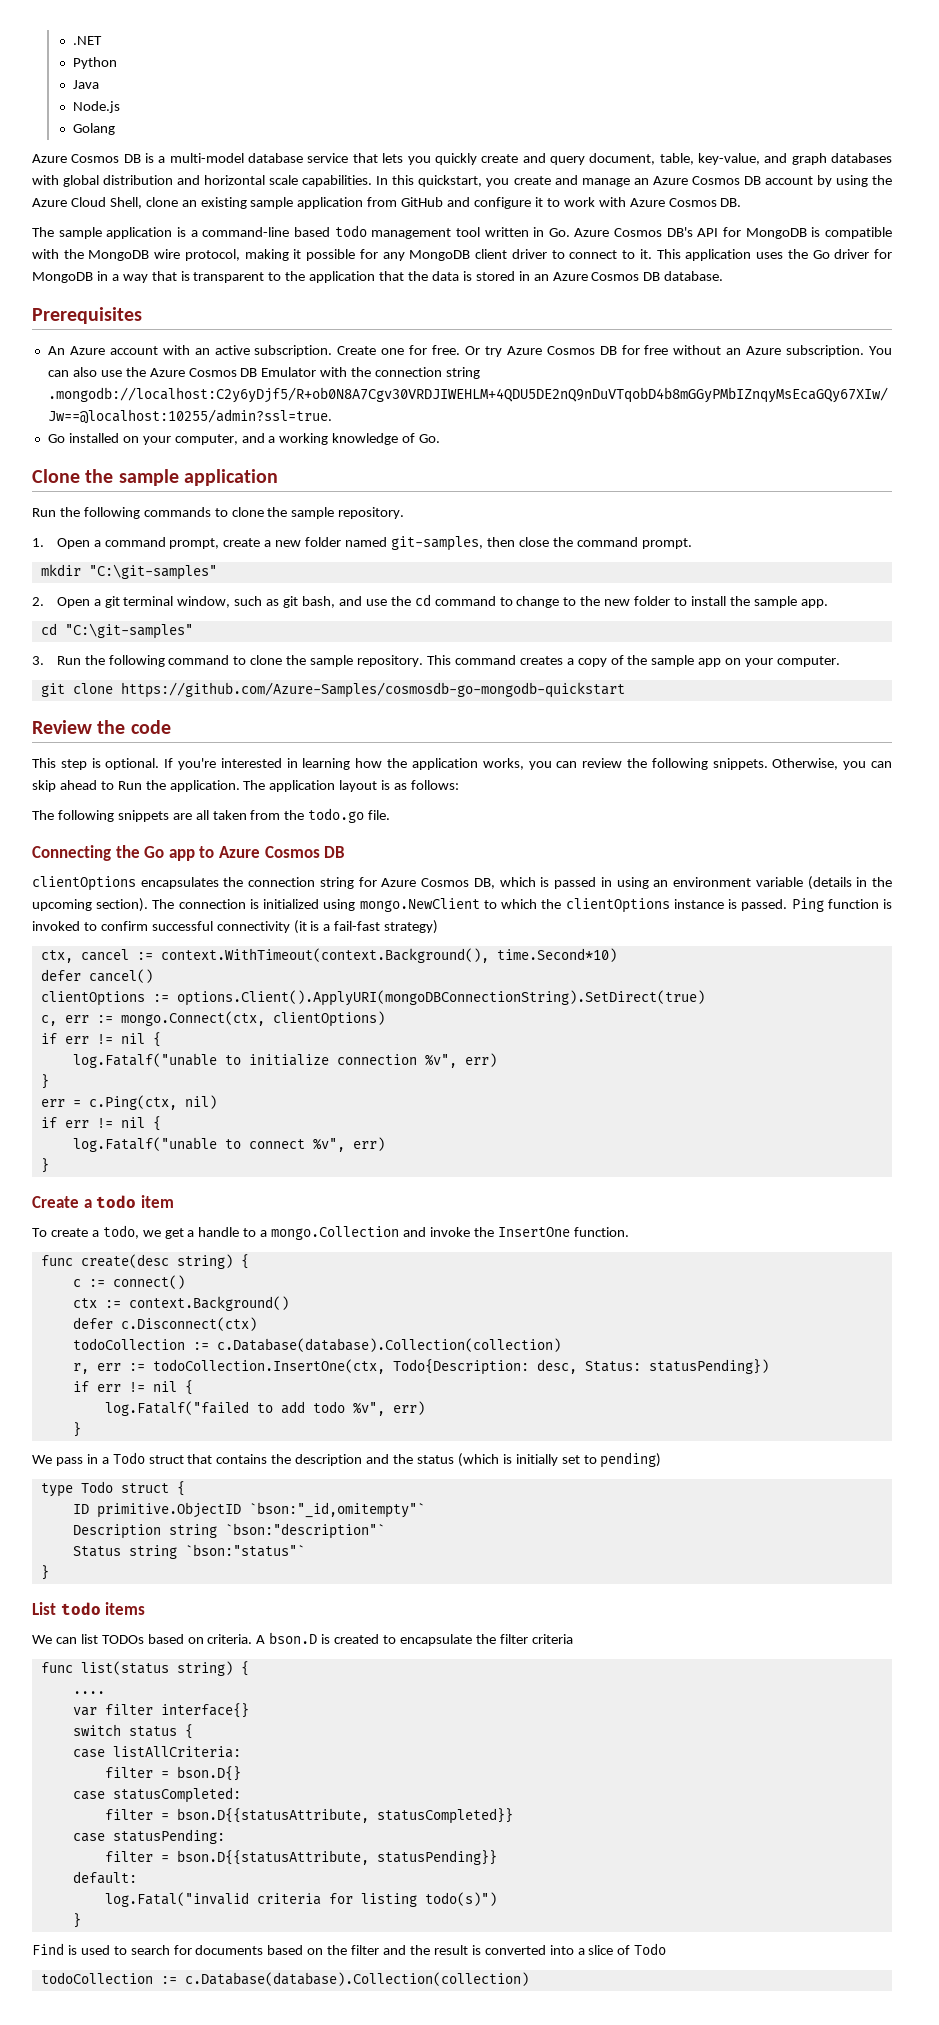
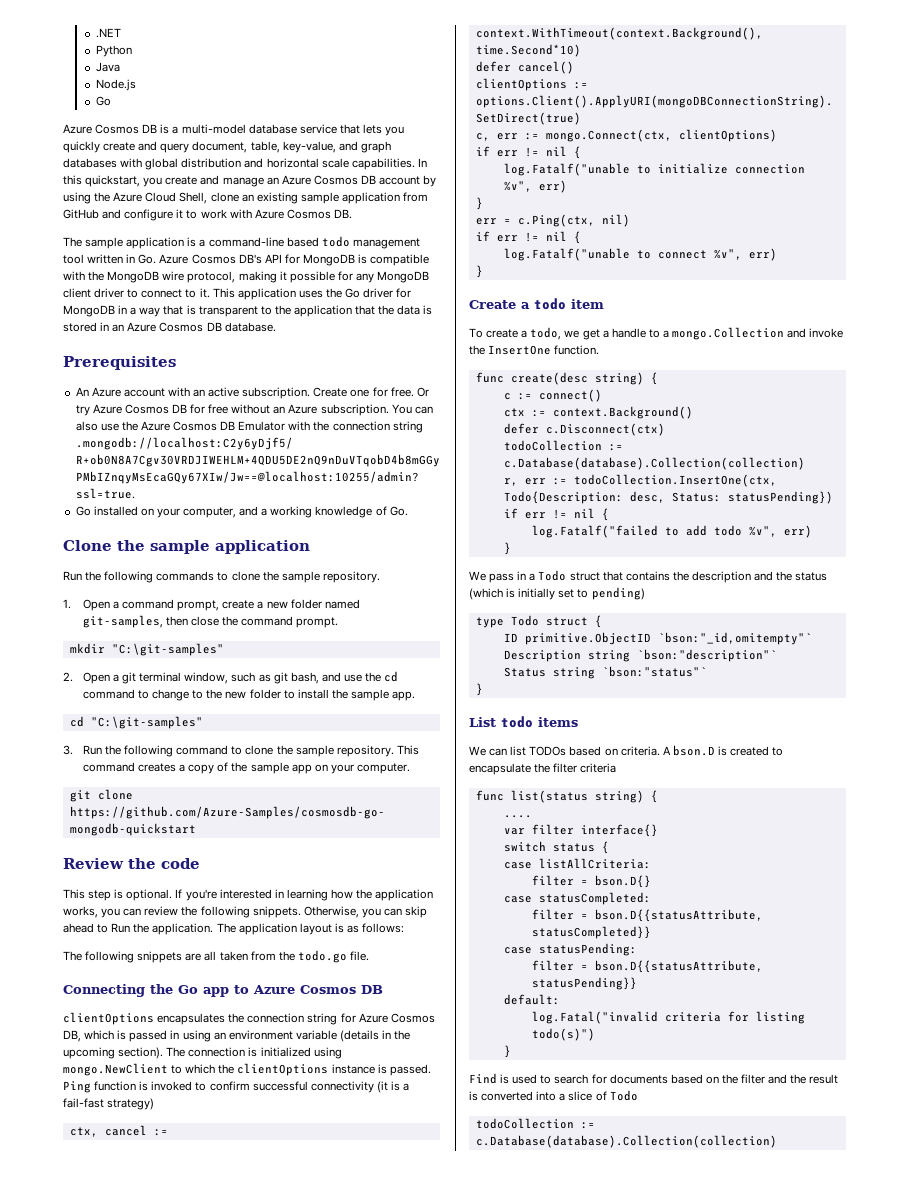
  Node.js
- Golang
+ Go

